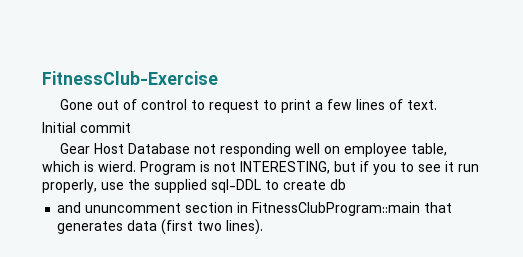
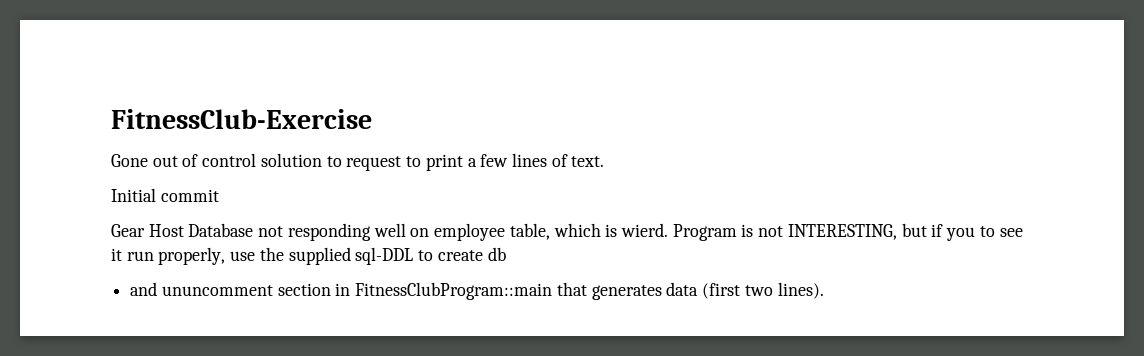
- Gone out of control to request to print a few lines of text.
+ Gone out of control solution to request to print a few lines of text.

